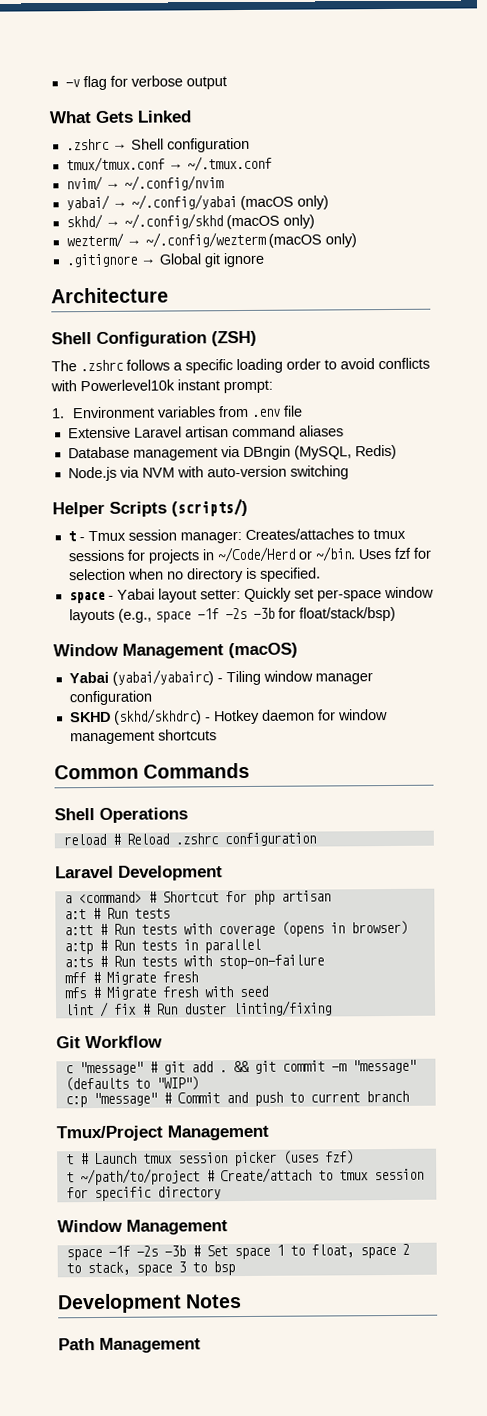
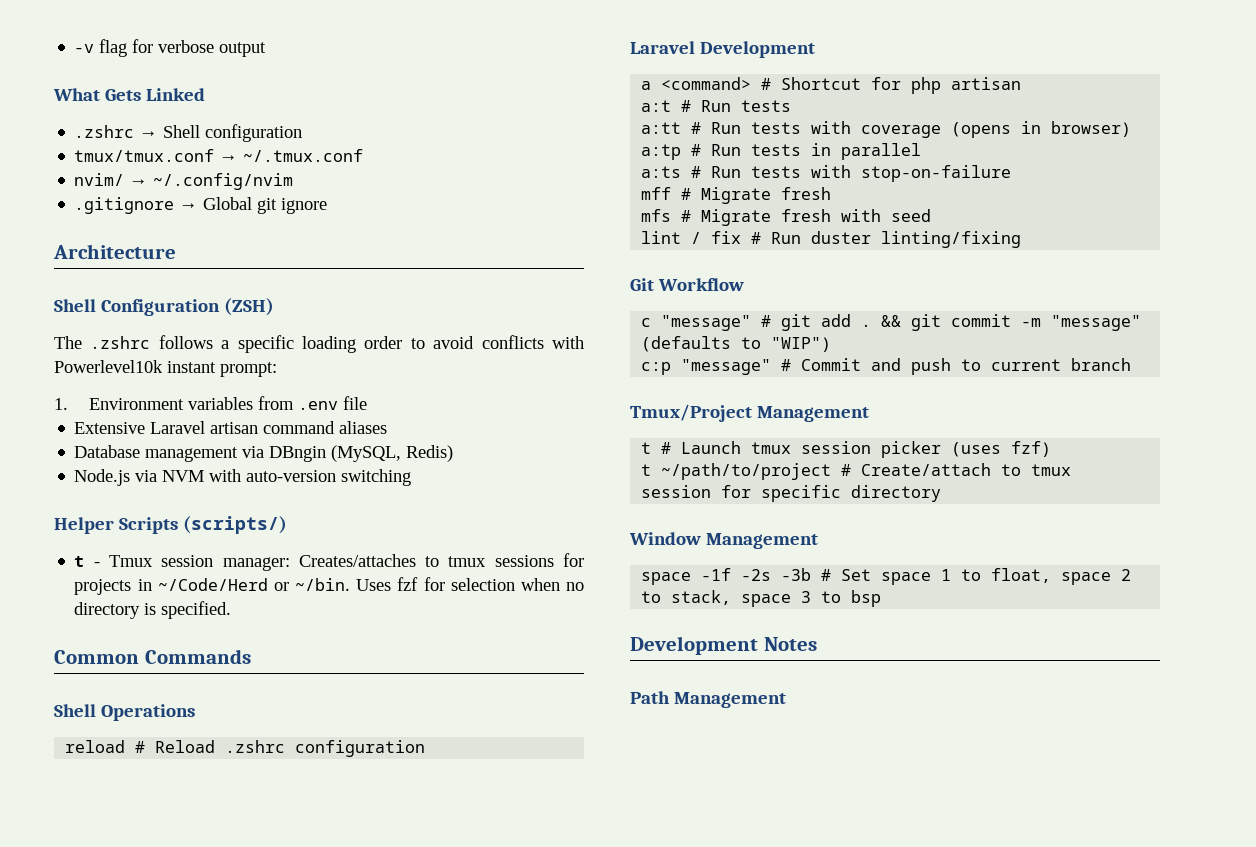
- yabai/ → ~/.config/yabai (macOS only)
- skhd/ → ~/.config/skhd (macOS only)
- wezterm/ → ~/.config/wezterm (macOS only)
- space - Yabai layout setter: Quickly set per-space window layouts (e.g., space -1f -2s -3b for float/stack/bsp)
- Window Management (macOS)
- Yabai (yabai/yabairc) - Tiling window manager configuration
- SKHD (skhd/skhdrc) - Hotkey daemon for window management shortcuts

